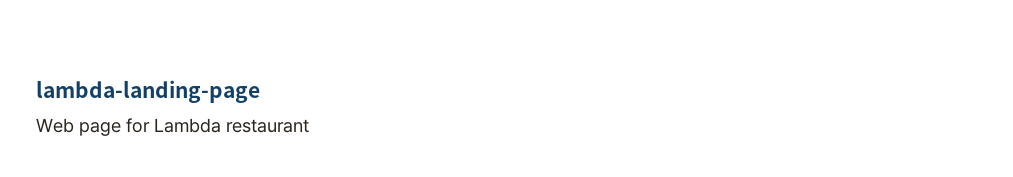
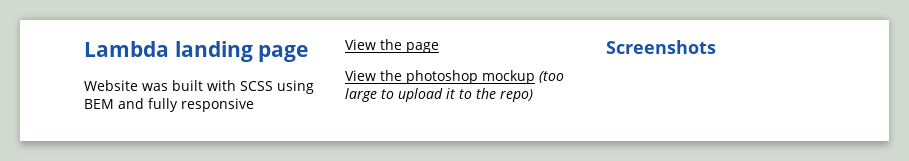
- lambda-landing-page
- Web page for Lambda restaurant
+ Lambda landing page
+ Website was built with SCSS using BEM and fully responsive
+ View the page
+ View the photoshop mockup (too large to upload it to the repo)
+ Screenshots

